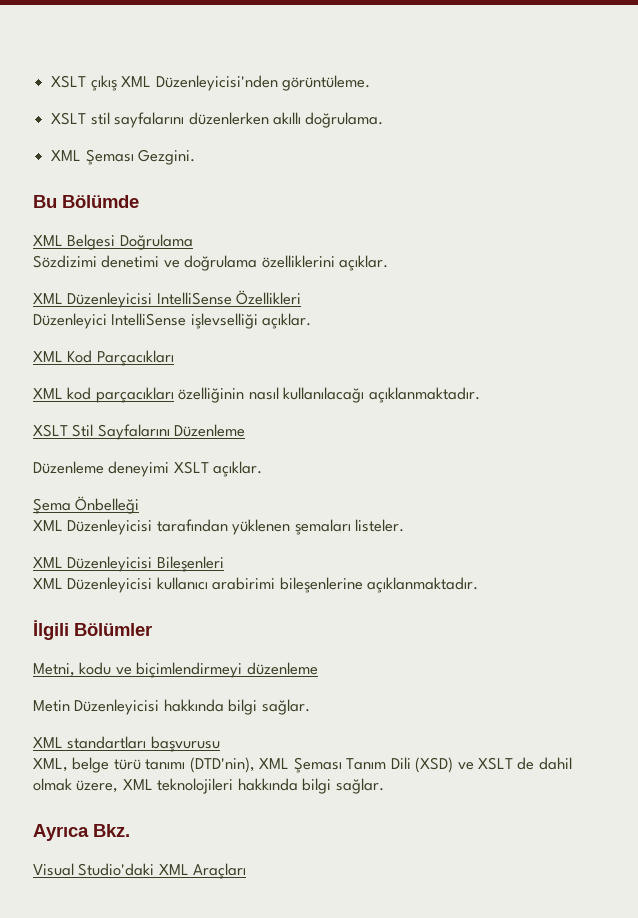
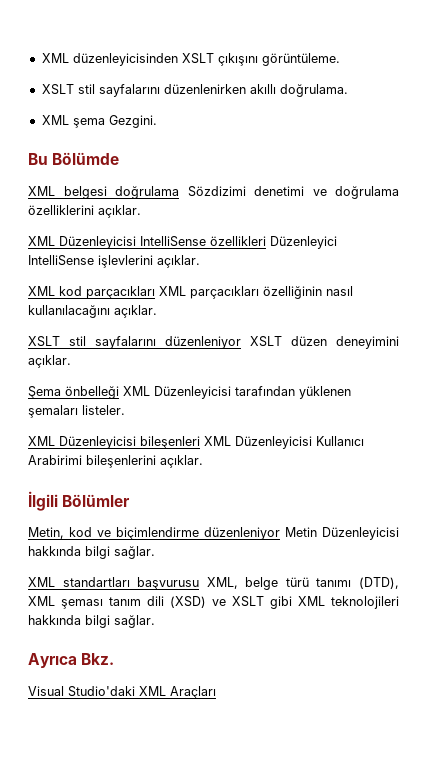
- XSLT çıkış XML Düzenleyicisi'nden görüntüleme.
+ XML düzenleyicisinden XSLT çıkışını görüntüleme.
- XSLT stil sayfalarını düzenlerken akıllı doğrulama.
+ XSLT stil sayfalarını düzenlenirken akıllı doğrulama.
- XML Şeması Gezgini.
+ XML şema Gezgini.
- XML Belgesi Doğrulama
- Sözdizimi denetimi ve doğrulama özelliklerini açıklar.
+ XML belgesi doğrulama Sözdizimi denetimi ve doğrulama özelliklerini açıklar.
- XML Düzenleyicisi IntelliSense Özellikleri
- Düzenleyici IntelliSense işlevselliği açıklar.
- XML Kod Parçacıkları
+ XML Düzenleyicisi IntelliSense özellikleri Düzenleyici IntelliSense işlevlerini açıklar.
- XML kod parçacıkları özelliğinin nasıl kullanılacağı açıklanmaktadır.
- XSLT Stil Sayfalarını Düzenleme
- Düzenleme deneyimi XSLT açıklar.
+ XML kod parçacıkları XML parçacıkları özelliğinin nasıl kullanılacağını açıklar.
+ XSLT stil sayfalarını düzenleniyor XSLT düzen deneyimini açıklar.
- Şema Önbelleği
- XML Düzenleyicisi tarafından yüklenen şemaları listeler.
+ Şema önbelleği XML Düzenleyicisi tarafından yüklenen şemaları listeler.
- XML Düzenleyicisi Bileşenleri
- XML Düzenleyicisi kullanıcı arabirimi bileşenlerine açıklanmaktadır.
+ XML Düzenleyicisi bileşenleri XML Düzenleyicisi Kullanıcı Arabirimi bileşenlerini açıklar.
  İlgili Bölümler
- Metni, kodu ve biçimlendirmeyi düzenleme
- Metin Düzenleyicisi hakkında bilgi sağlar.
+ Metin, kod ve biçimlendirme düzenleniyor Metin Düzenleyicisi hakkında bilgi sağlar.
- XML standartları başvurusu
- XML, belge türü tanımı (DTD'nin), XML Şeması Tanım Dili (XSD) ve XSLT de dahil olmak üzere, XML teknolojileri hakkında bilgi sağlar.
+ XML standartları başvurusu XML, belge türü tanımı (DTD), XML şeması tanım dili (XSD) ve XSLT gibi XML teknolojileri hakkında bilgi sağlar.

